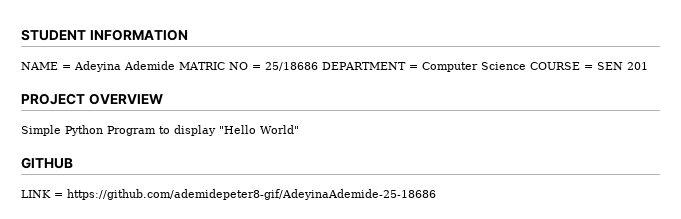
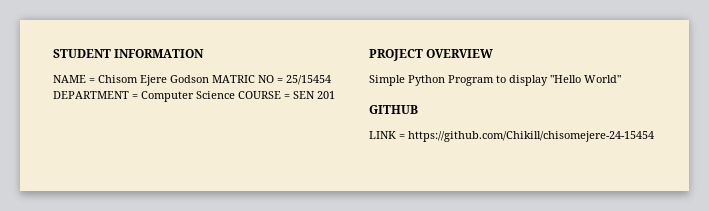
- NAME = Adeyina Ademide MATRIC NO = 25/18686 DEPARTMENT = Computer Science COURSE = SEN 201
+ NAME = Chisom Ejere Godson MATRIC NO = 25/15454 DEPARTMENT = Computer Science COURSE = SEN 201
- LINK = https://github.com/ademidepeter8-gif/AdeyinaAdemide-25-18686
+ LINK = https://github.com/Chikill/chisomejere-24-15454

